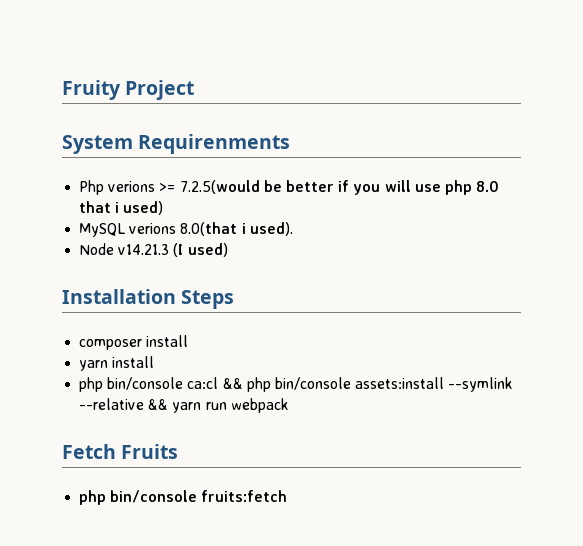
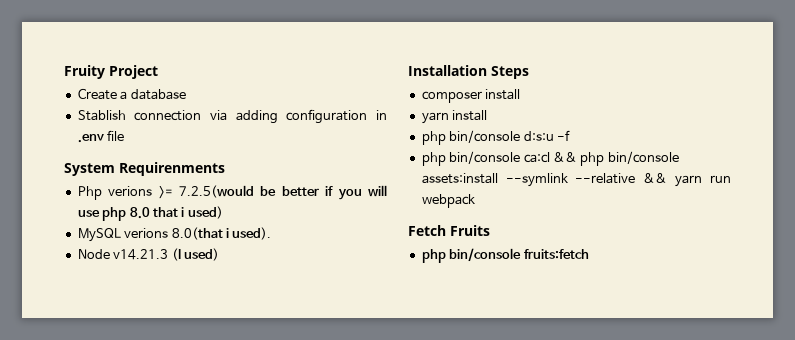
+ Create a database
+ Stablish connection via adding configuration in .env file
+ php bin/console d:s:u -f

